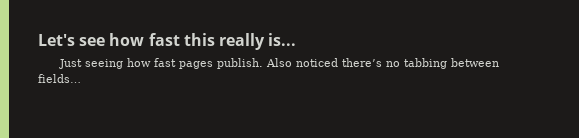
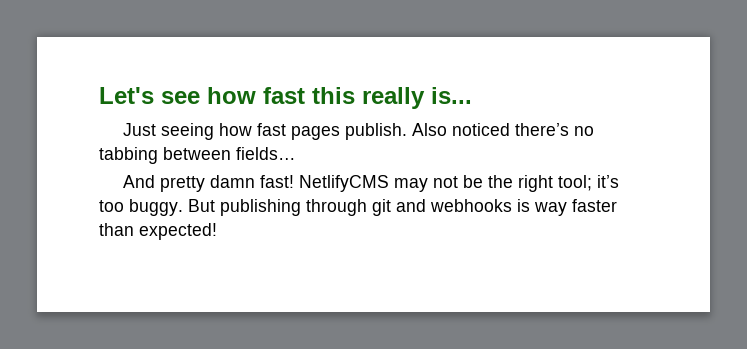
+ And pretty damn fast! NetlifyCMS may not be the right tool; it’s too buggy. But publishing through git and webhooks is way faster than expected!

